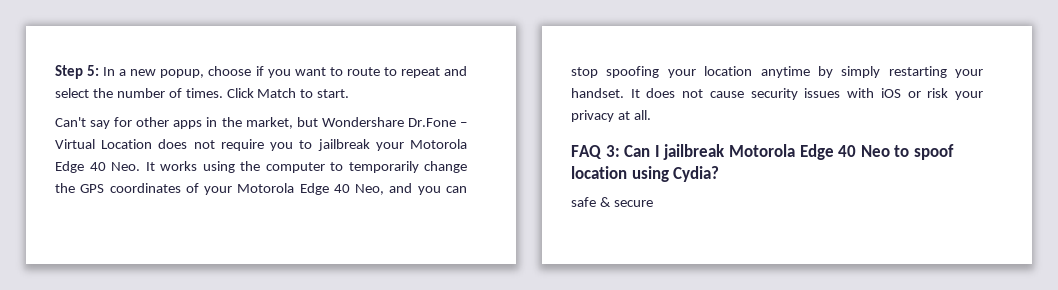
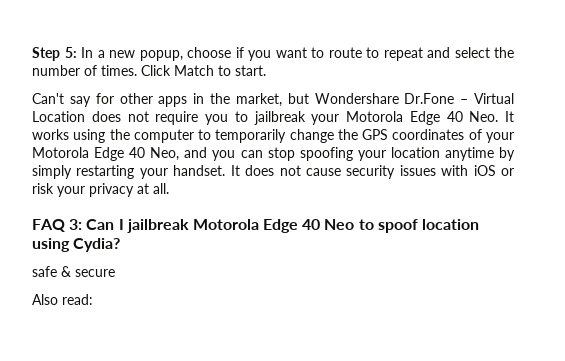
+ Also read:

